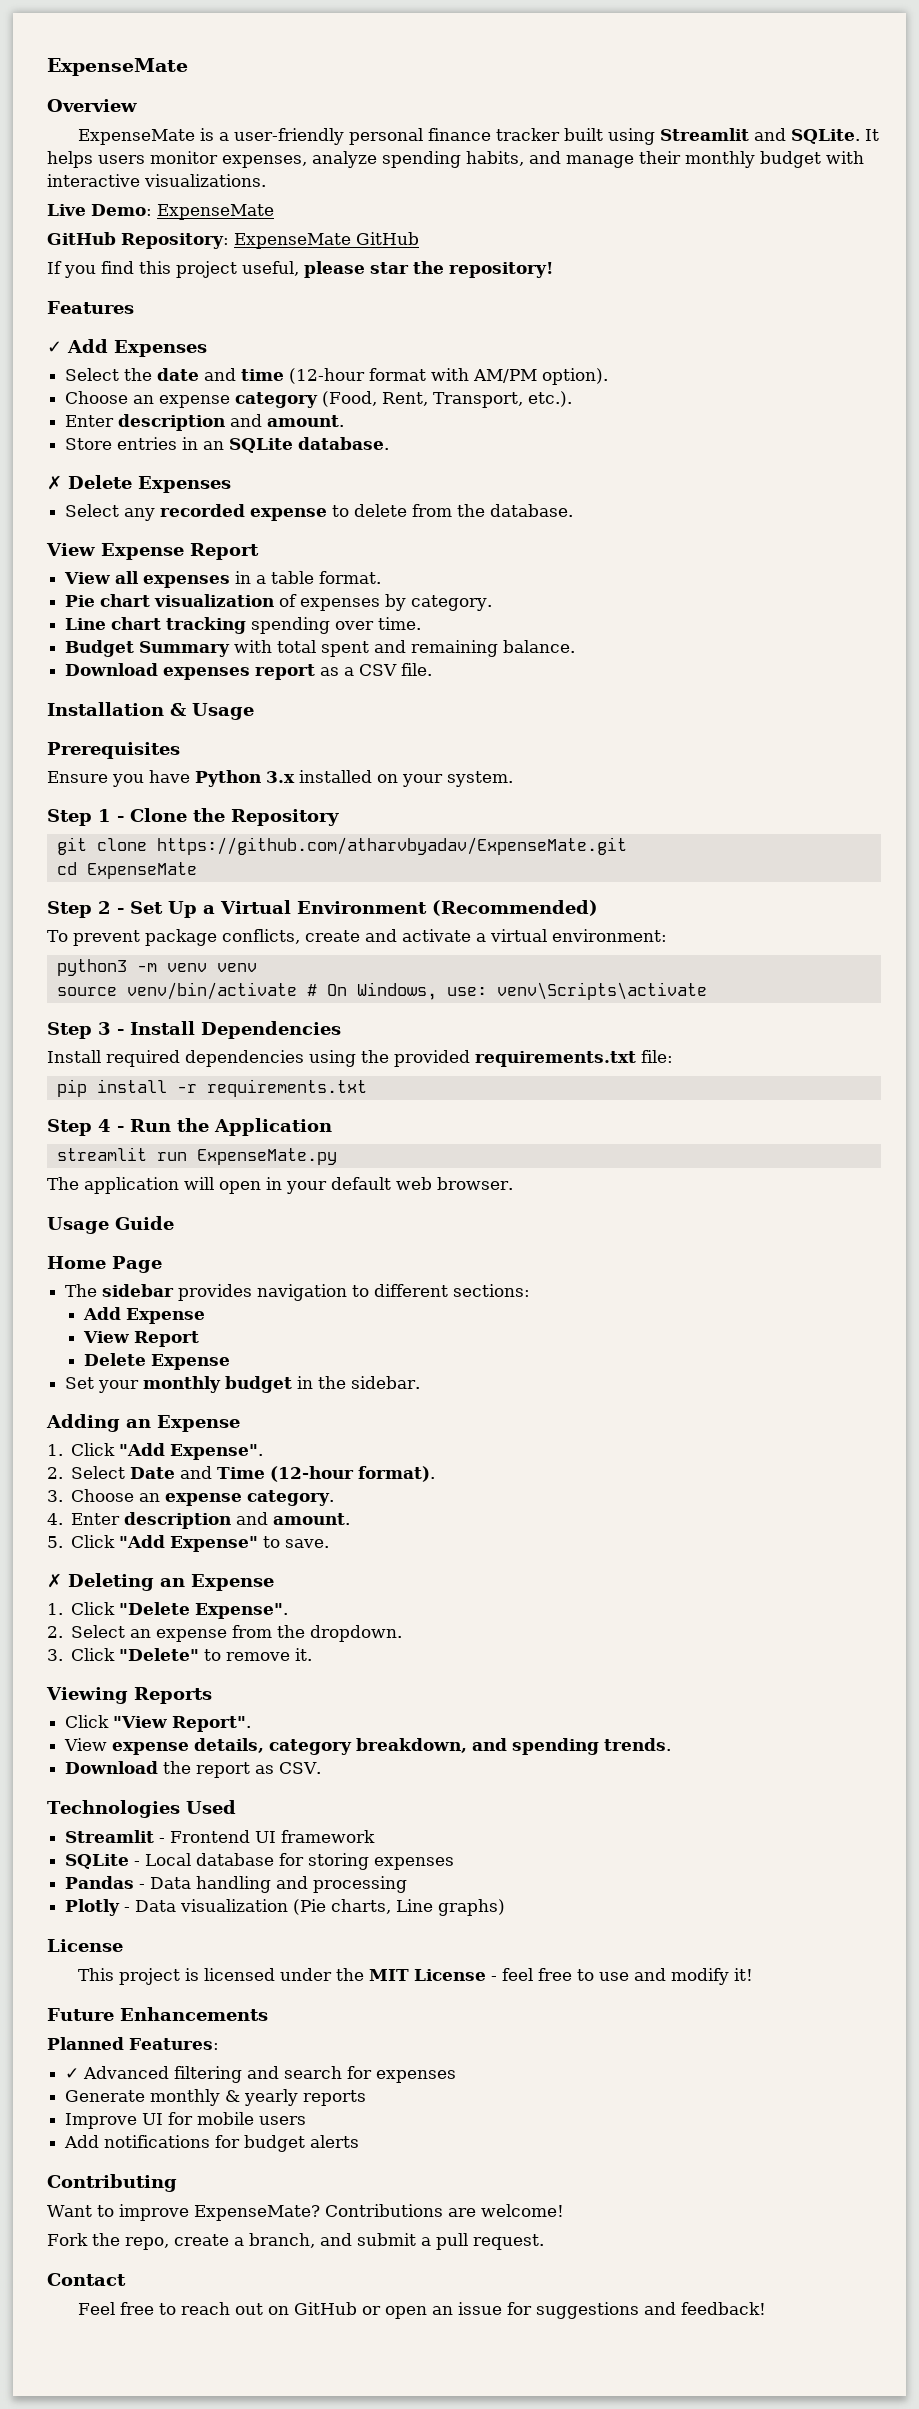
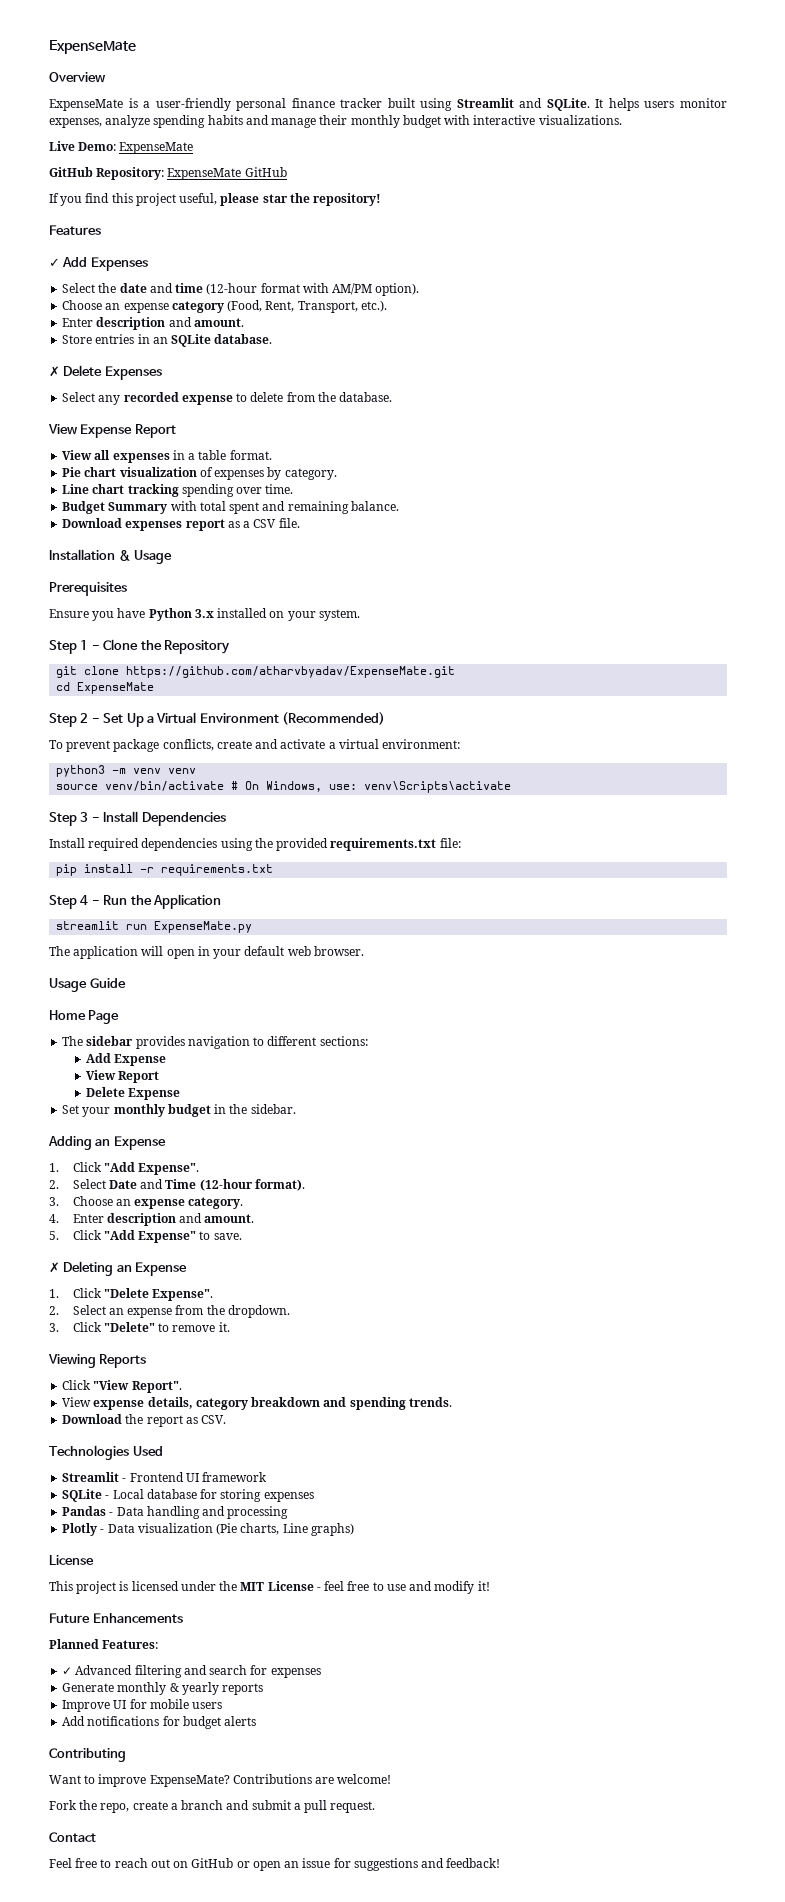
- It helps users monitor expenses, analyze spending habits, and manage their monthly budget with interactive visualizations.
+ It helps users monitor expenses, analyze spending habits and manage their monthly budget with interactive visualizations.
- View expense details, category breakdown, and spending trends.
+ View expense details, category breakdown and spending trends.
- Fork the repo, create a branch, and submit a pull request.
+ Fork the repo, create a branch and submit a pull request.

